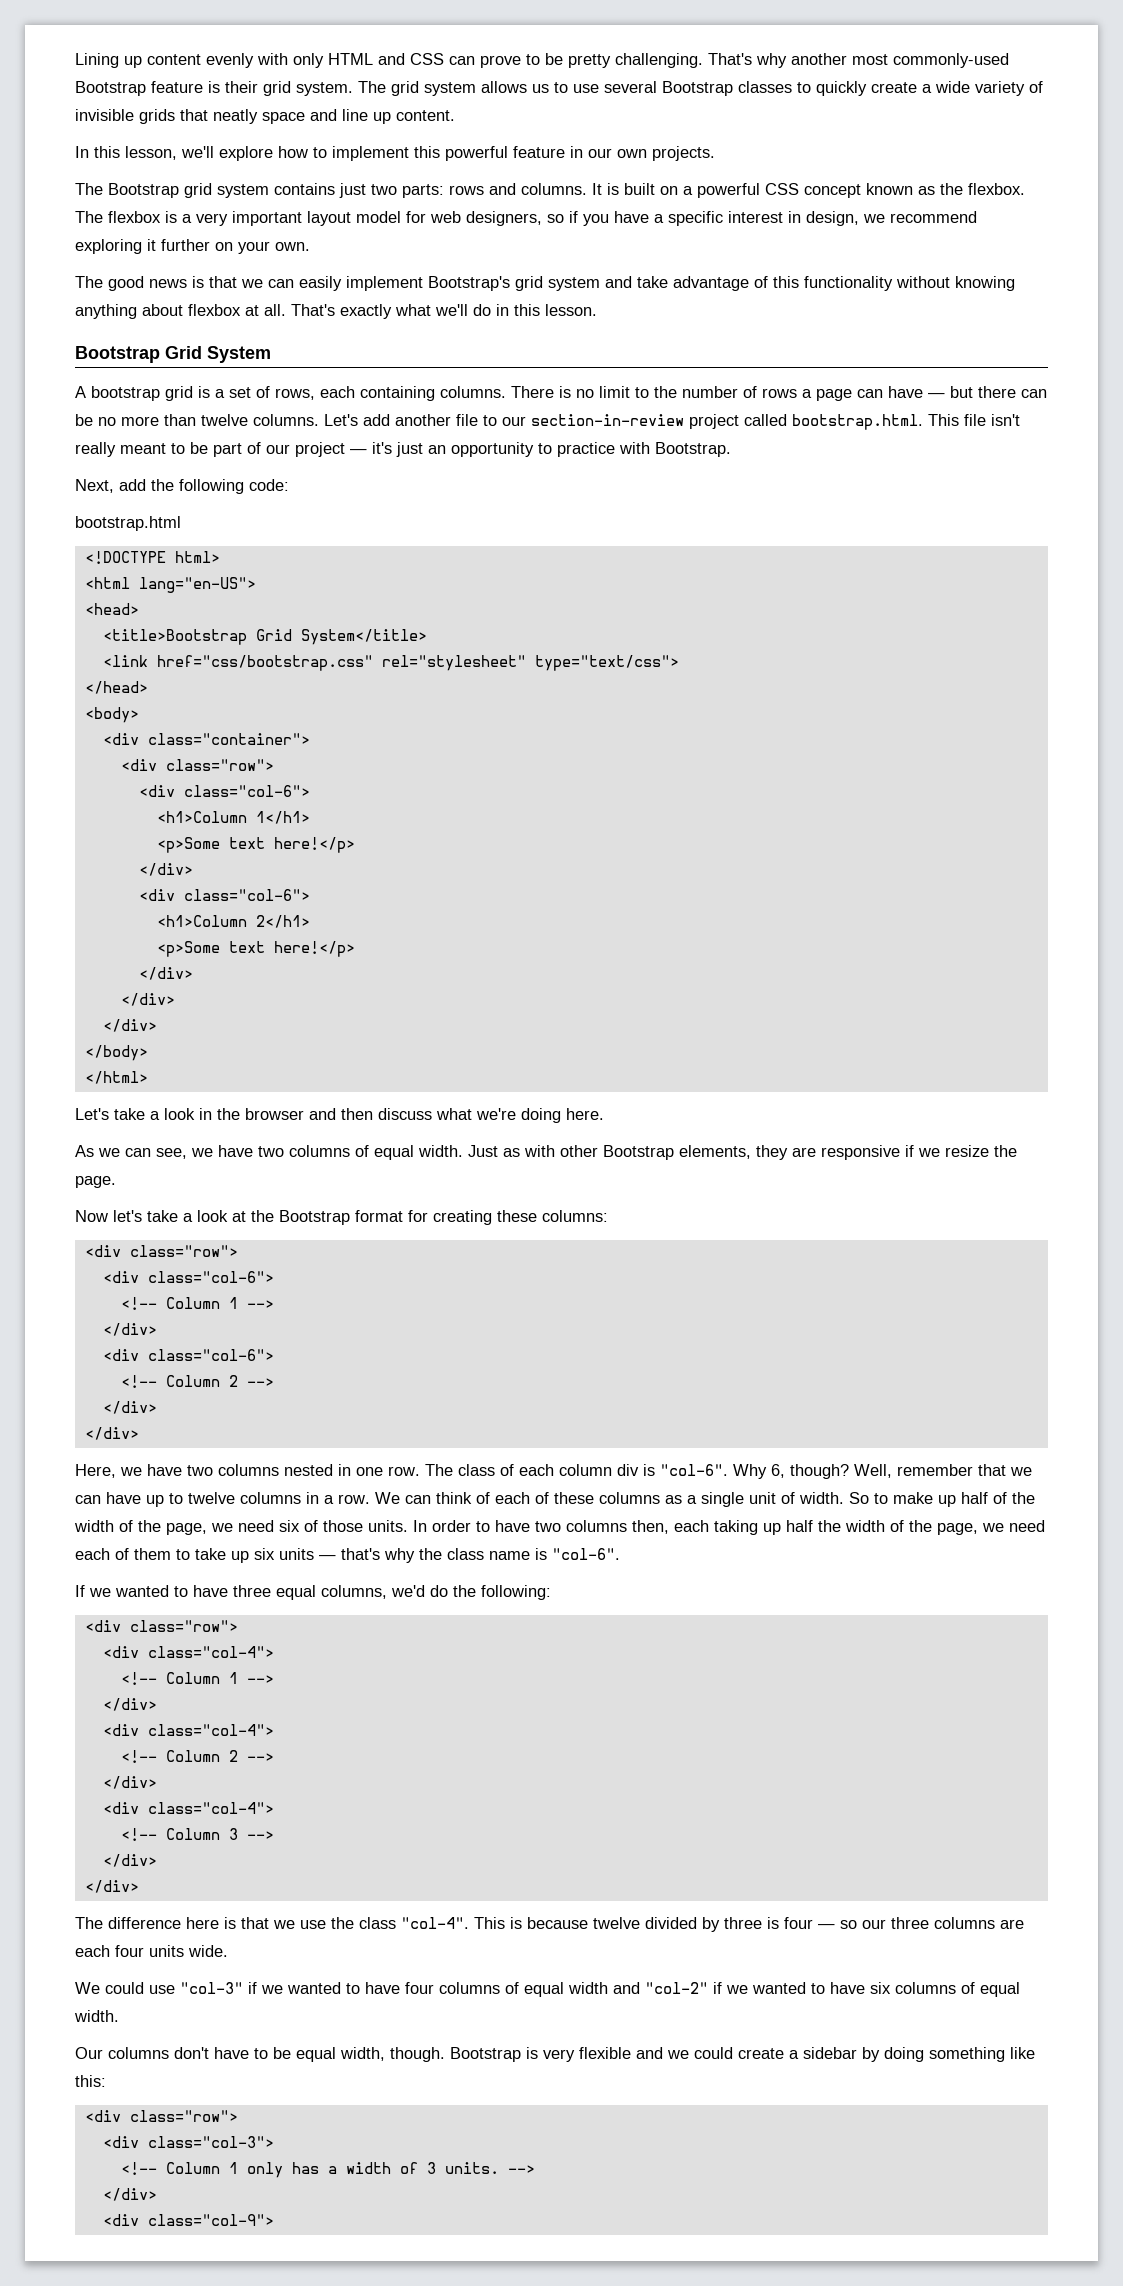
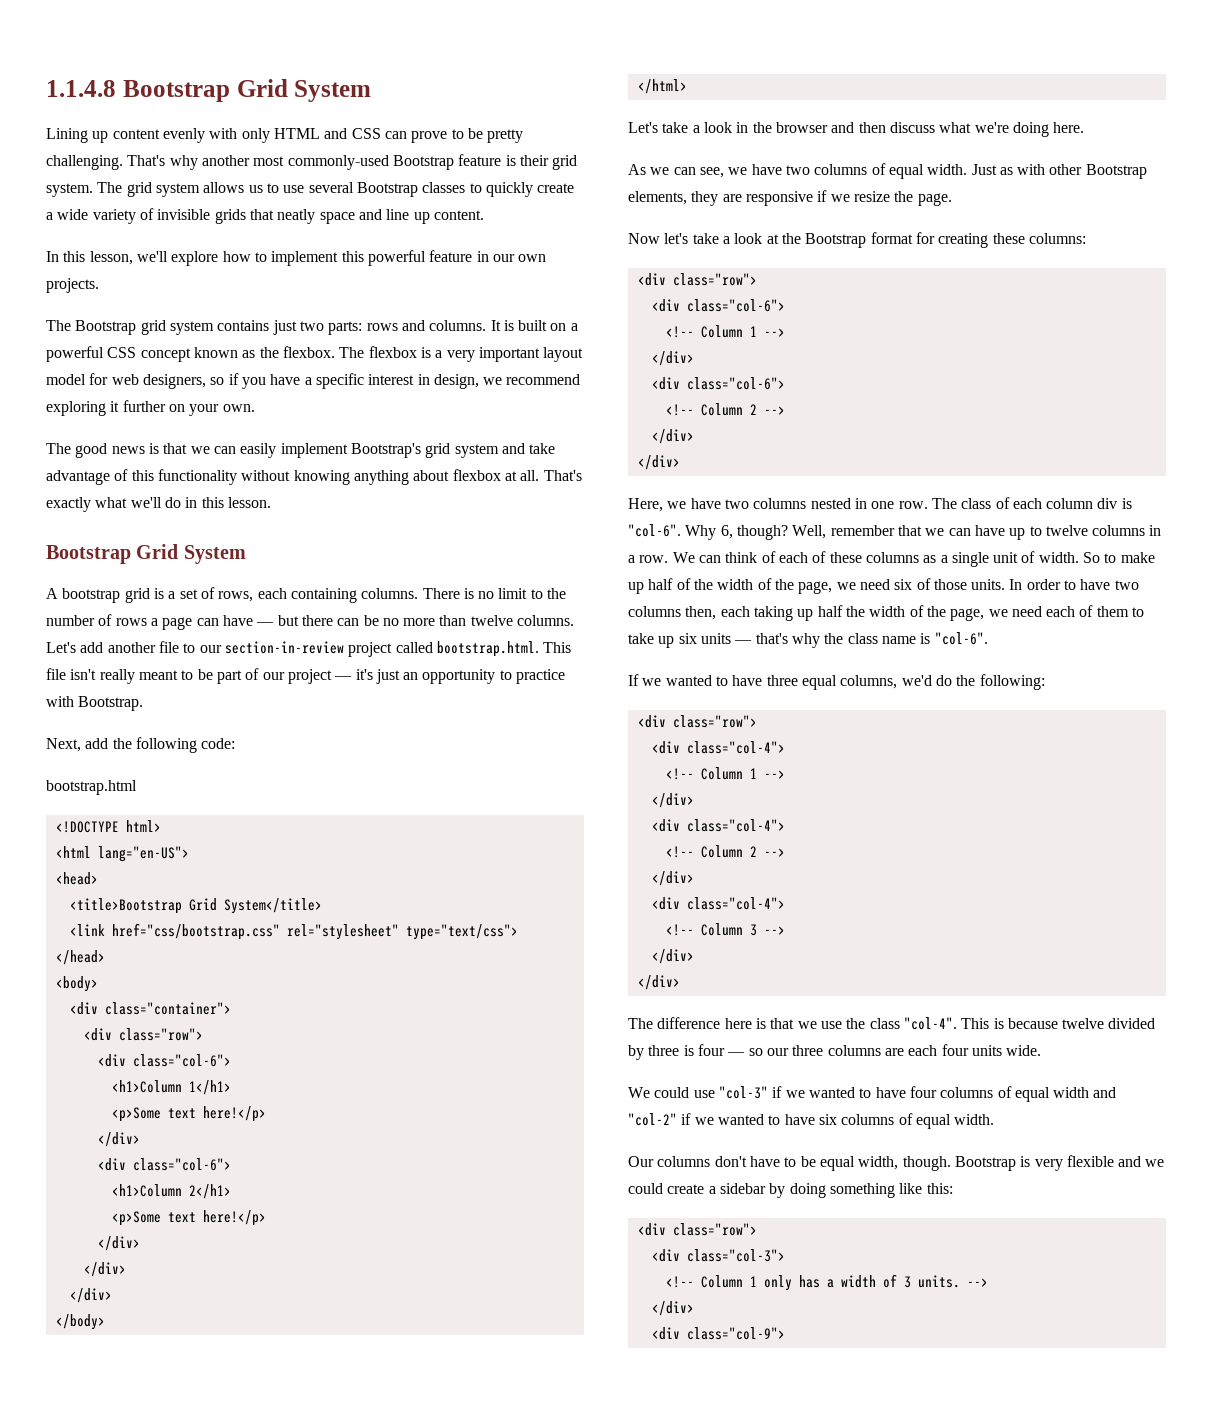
+ 1.1.4.8 Bootstrap Grid System

